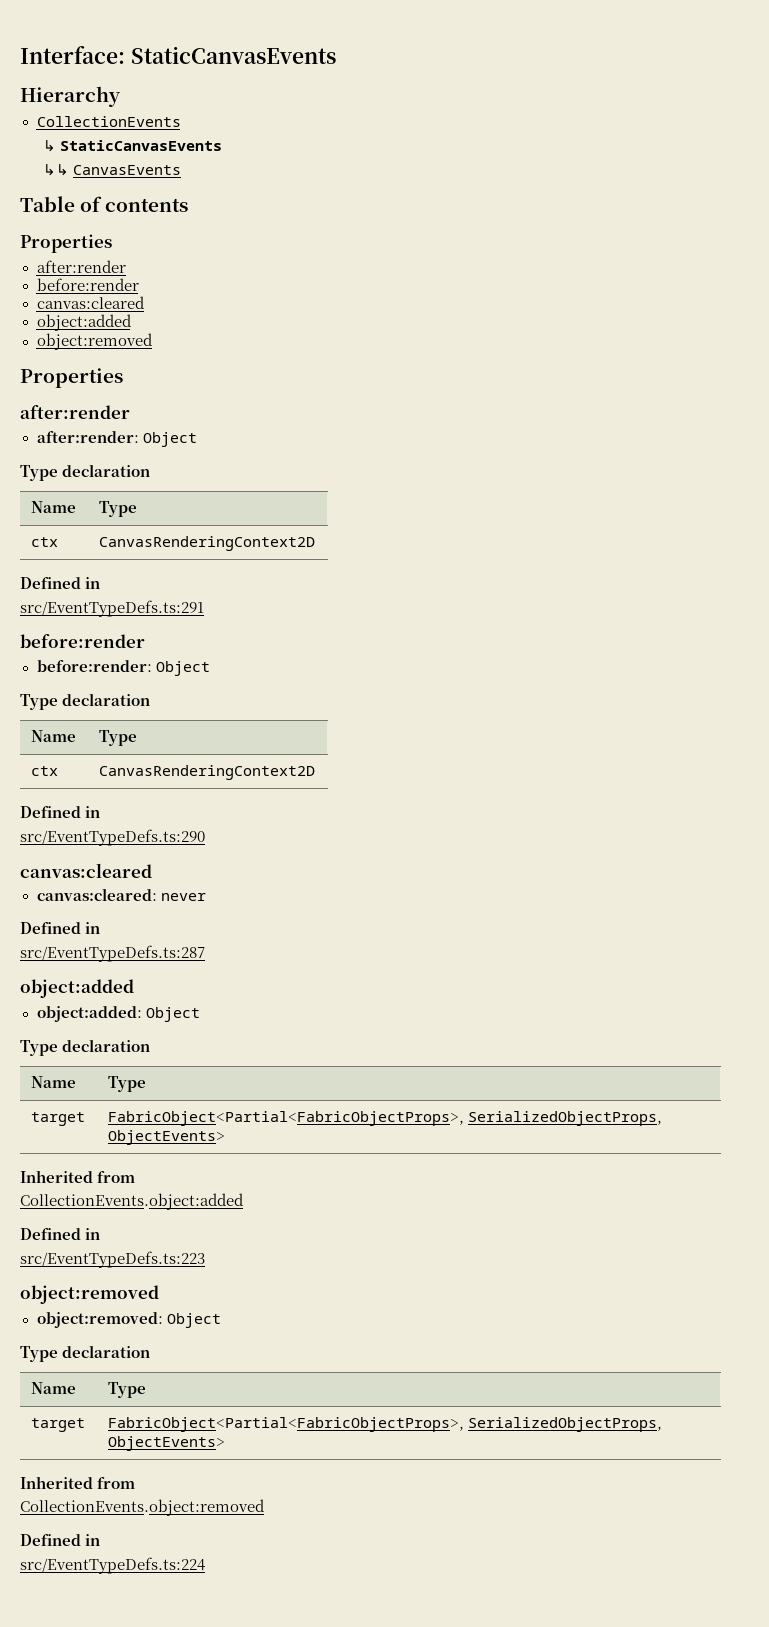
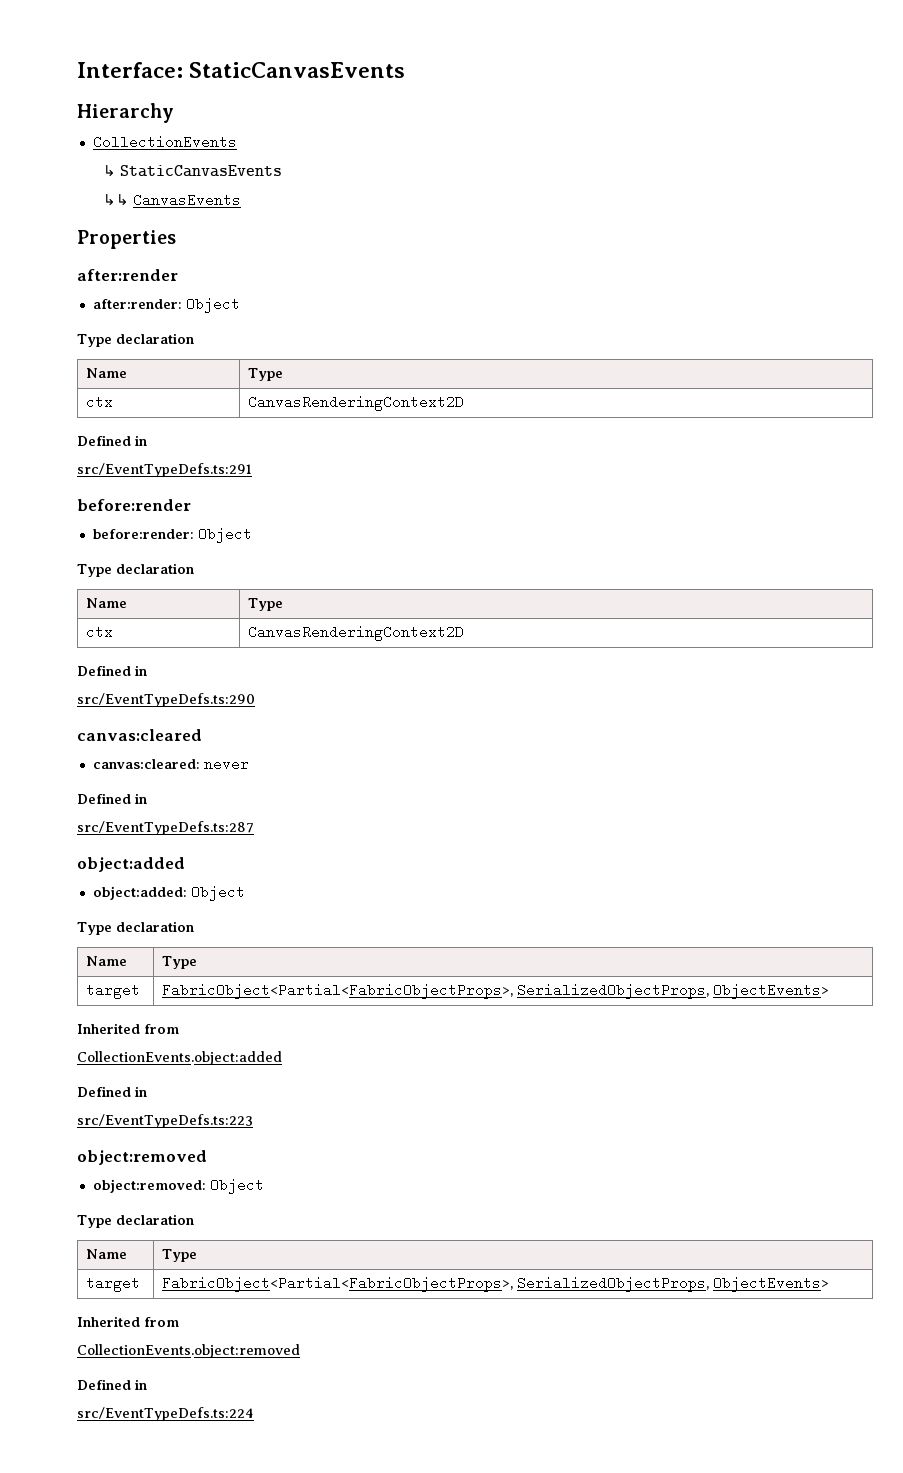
- Table of contents
- Properties
- after:render
- before:render
- canvas:cleared
- object:added
- object:removed

